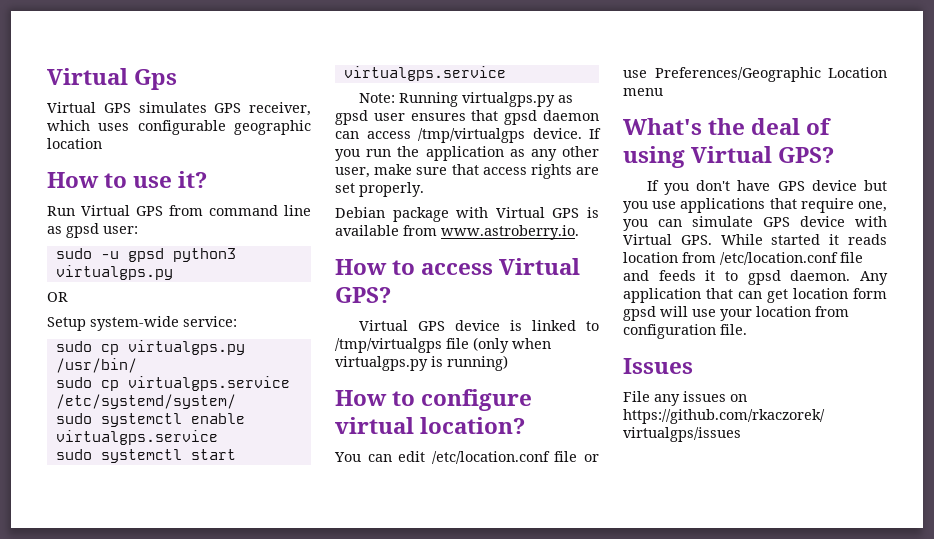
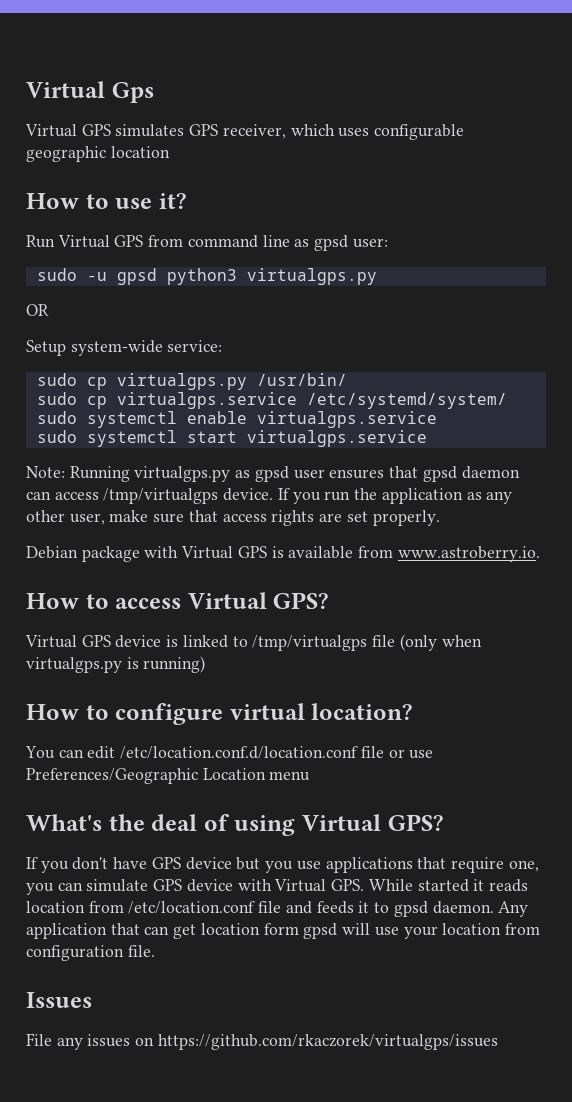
- You can edit /etc/location.conf file or use Preferences/Geographic Location menu
+ You can edit /etc/location.conf.d/location.conf file or use Preferences/Geographic Location menu

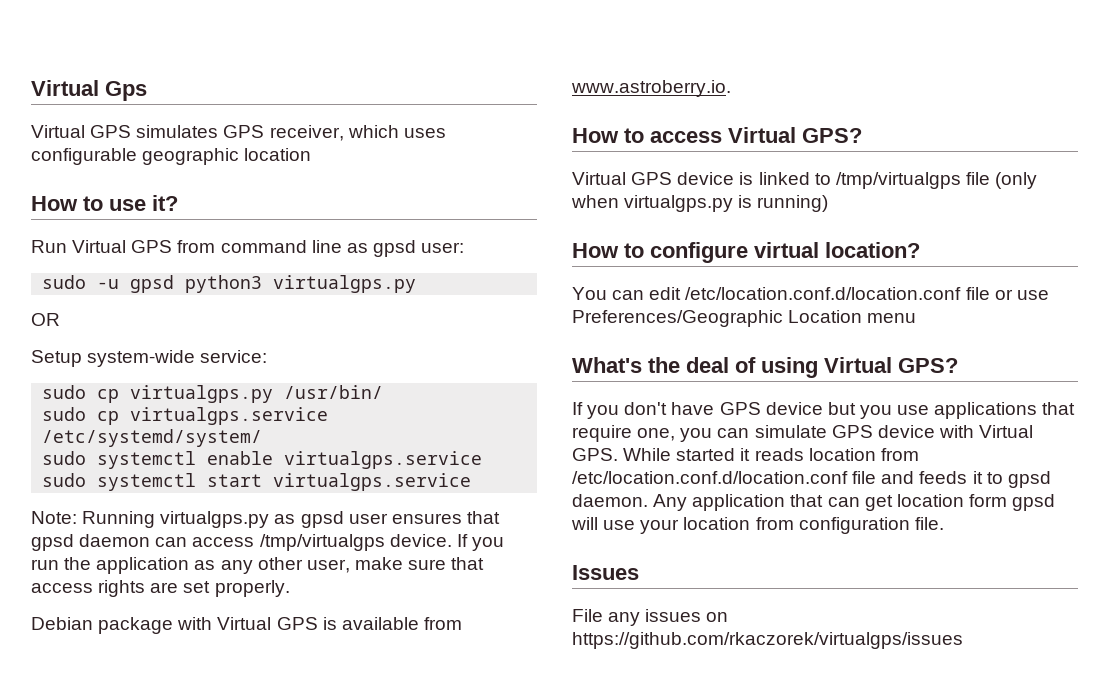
- If you don't have GPS device but you use applications that require one, you can simulate GPS device with Virtual GPS. While started it reads location from /etc/location.conf file and feeds it to gpsd daemon.
+ If you don't have GPS device but you use applications that require one, you can simulate GPS device with Virtual GPS. While started it reads location from /etc/location.conf.d/location.conf file and feeds it to gpsd daemon.

